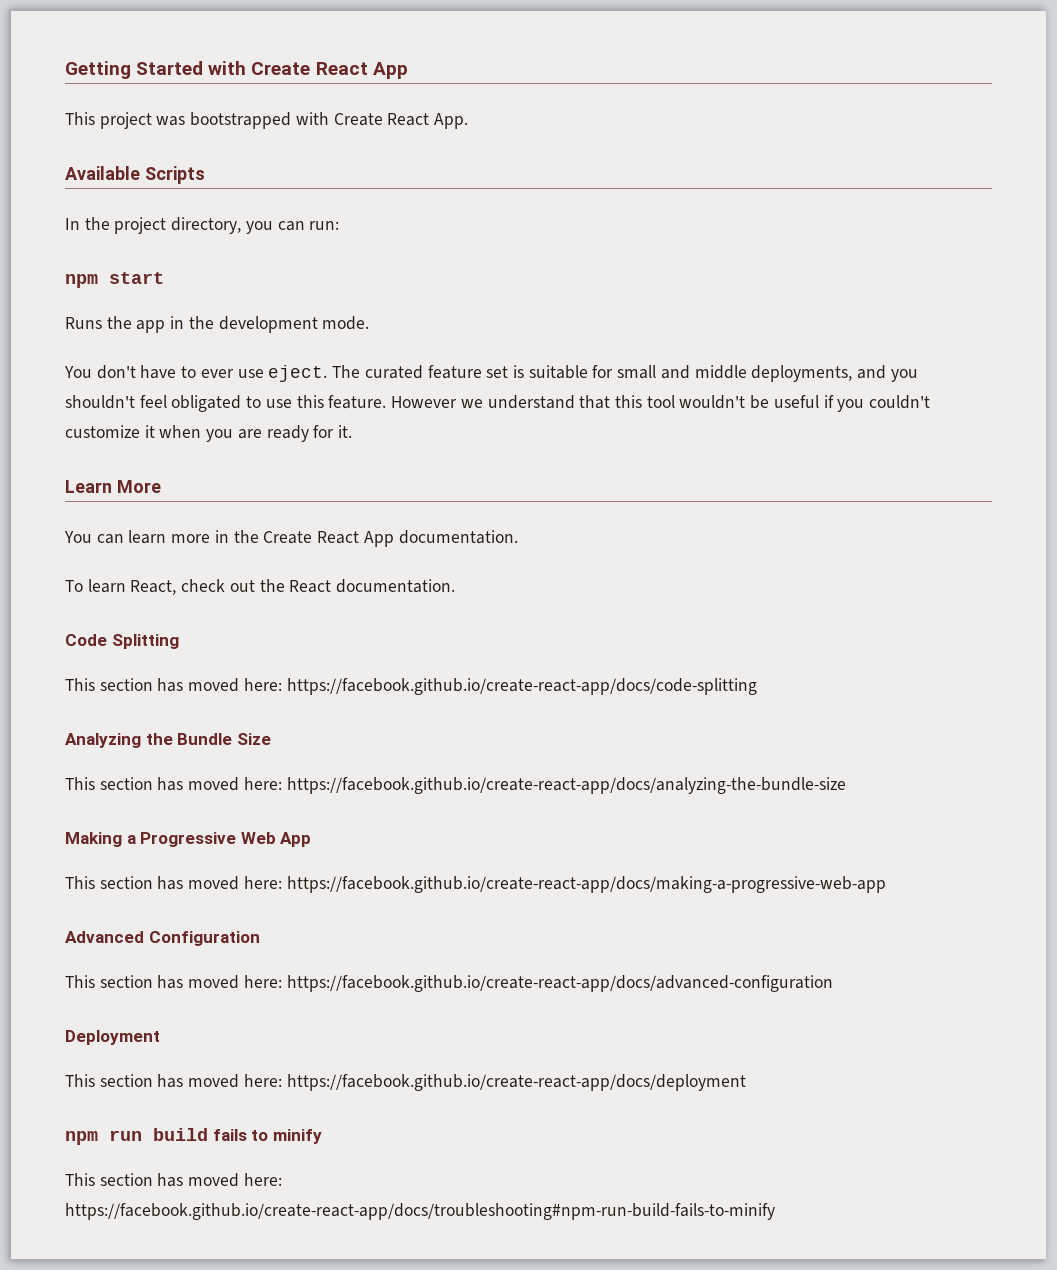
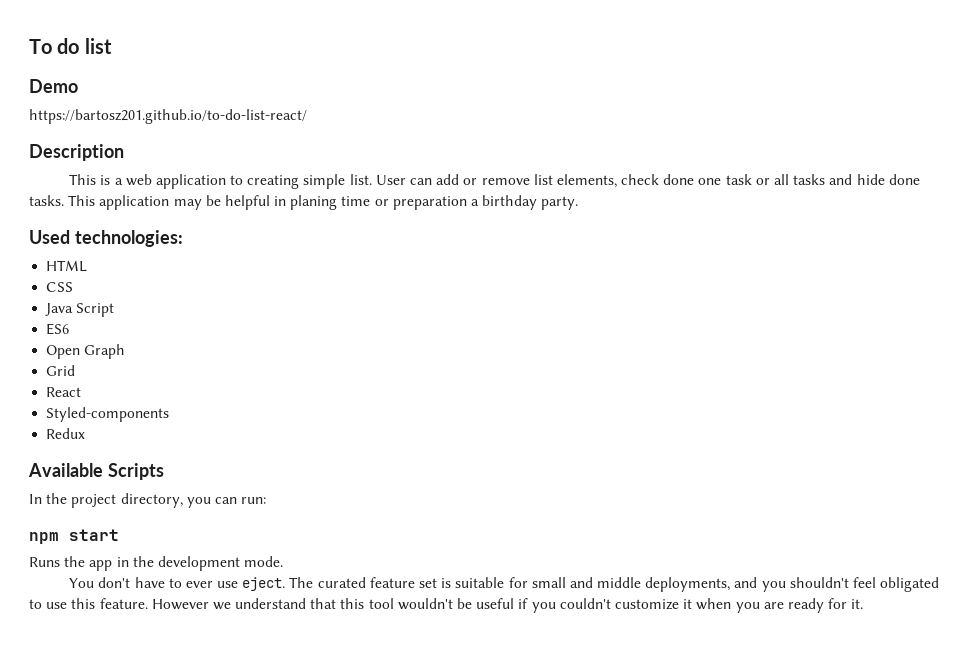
- Getting Started with Create React App
- This project was bootstrapped with Create React App.
+ To do list
+ Demo
+ https://bartosz201.github.io/to-do-list-react/
+ Description
+ This is a web application to creating simple list. User can add or remove list elements, check done one task or all tasks and hide done tasks. This application may be helpful in planing time or preparation a birthday party.
+ Used technologies:
+ HTML
+ CSS
+ Java Script
+ ES6
+ Open Graph
+ Grid
+ React
+ Styled-components
+ Redux
- Learn More
- You can learn more in the Create React App documentation.
- To learn React, check out the React documentation.
- Code Splitting
- This section has moved here: https://facebook.github.io/create-react-app/docs/code-splitting
- Analyzing the Bundle Size
- This section has moved here: https://facebook.github.io/create-react-app/docs/analyzing-the-bundle-size
- Making a Progressive Web App
- This section has moved here: https://facebook.github.io/create-react-app/docs/making-a-progressive-web-app
- Advanced Configuration
- This section has moved here: https://facebook.github.io/create-react-app/docs/advanced-configuration
- Deployment
- This section has moved here: https://facebook.github.io/create-react-app/docs/deployment
- npm run build fails to minify
- This section has moved here: https://facebook.github.io/create-react-app/docs/troubleshooting#npm-run-build-fails-to-minify

